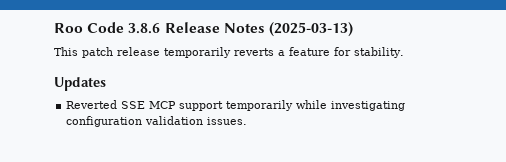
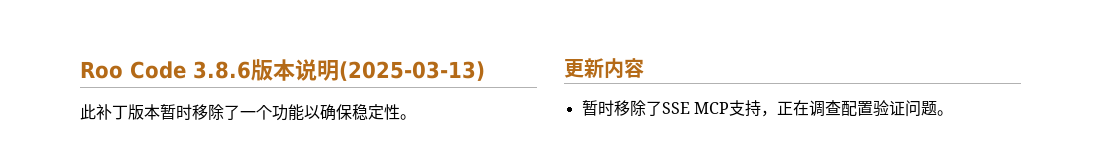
- Roo Code 3.8.6 Release Notes (2025-03-13)
+ Roo Code 3.8.6版本说明(2025-03-13)
- This patch release temporarily reverts a feature for stability.
- Updates
- Reverted SSE MCP support temporarily while investigating configuration validation issues.
+ 此补丁版本暂时移除了一个功能以确保稳定性。
+ 更新内容
+ 暂时移除了SSE MCP支持，正在调查配置验证问题。

